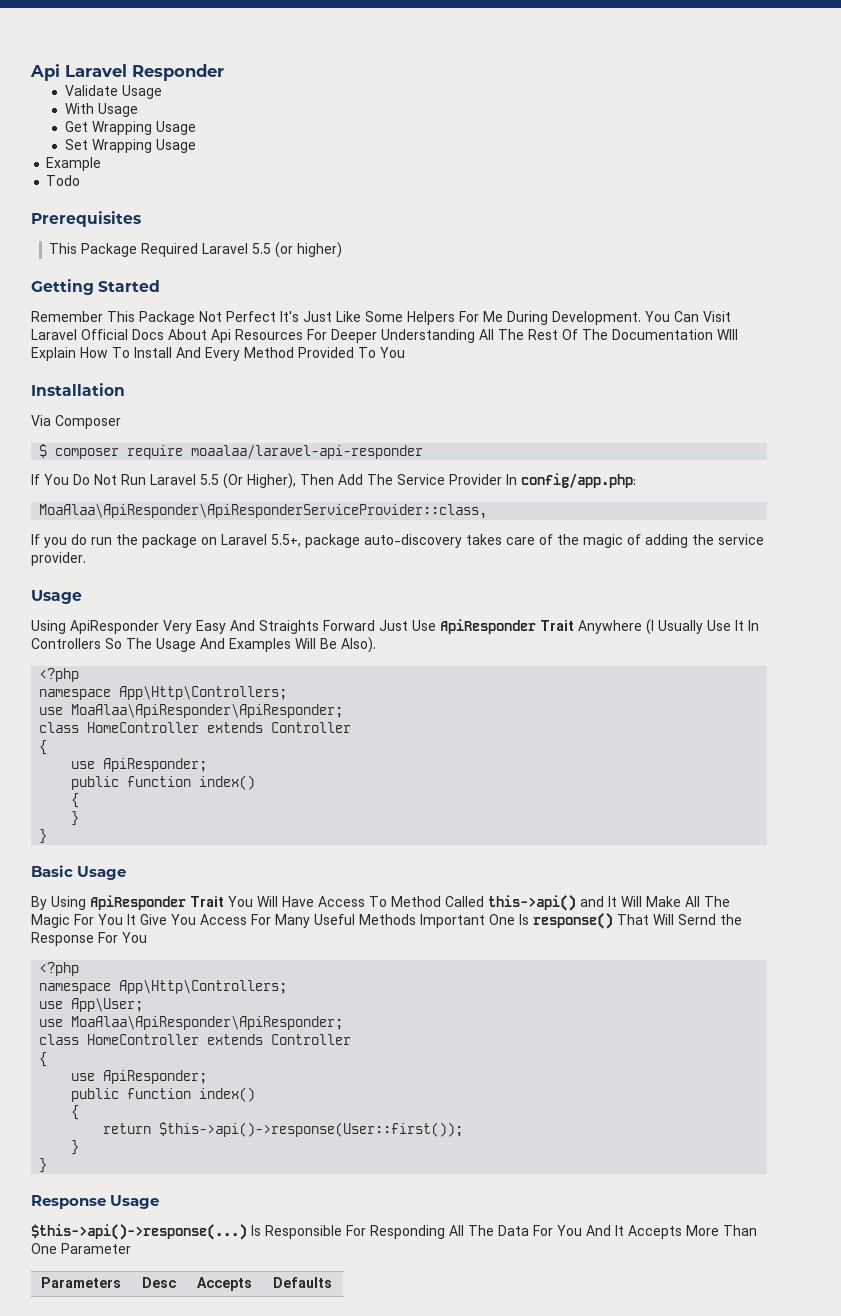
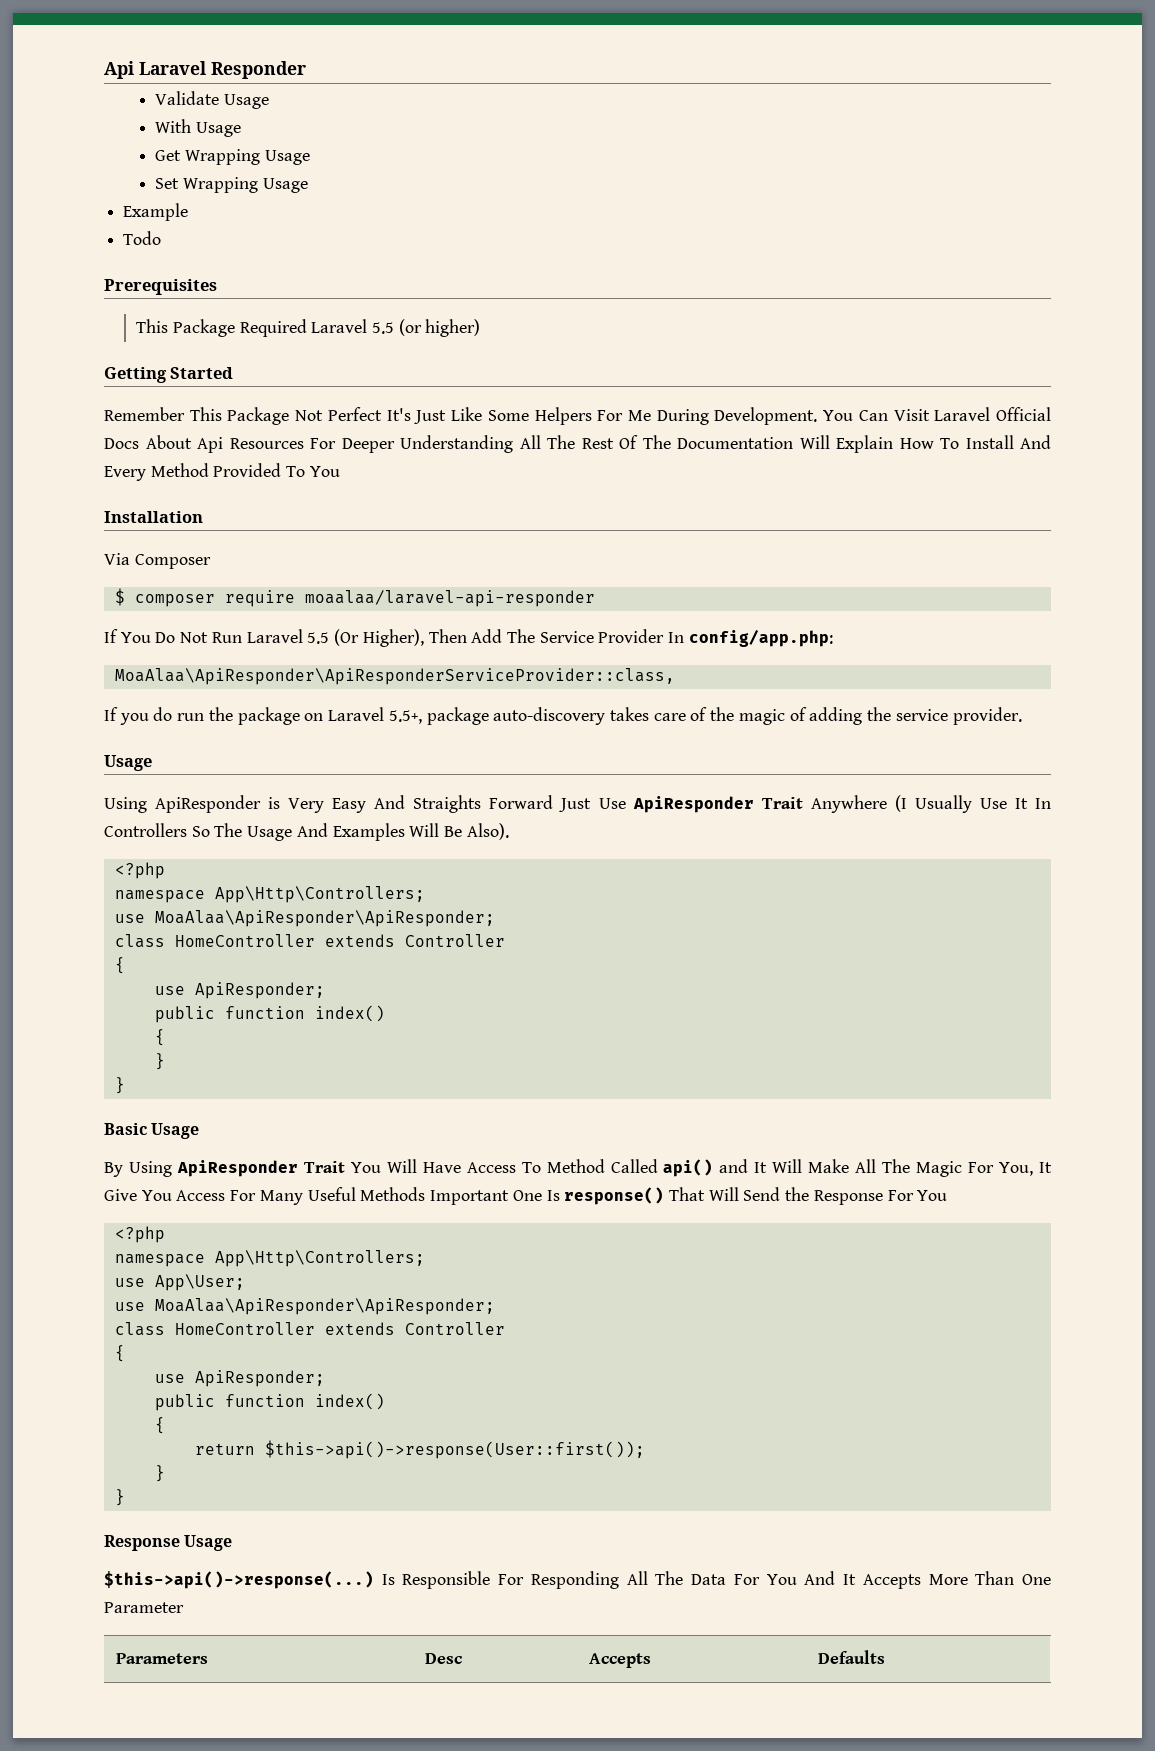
- You Can Visit Laravel Official Docs About Api Resources For Deeper Understanding All The Rest Of The Documentation WIll Explain How To Install And Every Method Provided To You
+ You Can Visit Laravel Official Docs About Api Resources For Deeper Understanding All The Rest Of The Documentation Will Explain How To Install And Every Method Provided To You
- Using ApiResponder Very Easy And Straights Forward Just Use ApiResponder Trait Anywhere (I Usually Use It In Controllers So The Usage And Examples Will Be Also).
+ Using ApiResponder is Very Easy And Straights Forward Just Use ApiResponder Trait Anywhere (I Usually Use It In Controllers So The Usage And Examples Will Be Also).
- By Using ApiResponder Trait You Will Have Access To Method Called this->api() and It Will Make All The Magic For You It Give You Access For Many Useful Methods Important One Is response() That Will Sernd the Response For You
+ By Using ApiResponder Trait You Will Have Access To Method Called api() and It Will Make All The Magic For You, It Give You Access For Many Useful Methods Important One Is response() That Will Send the Response For You

